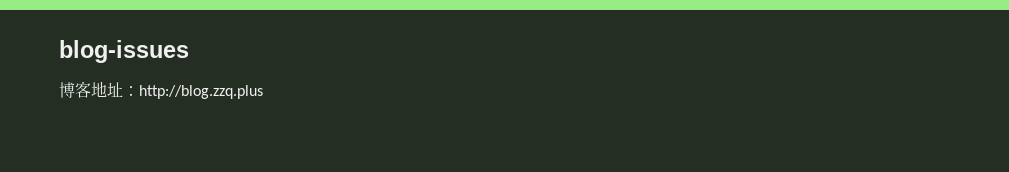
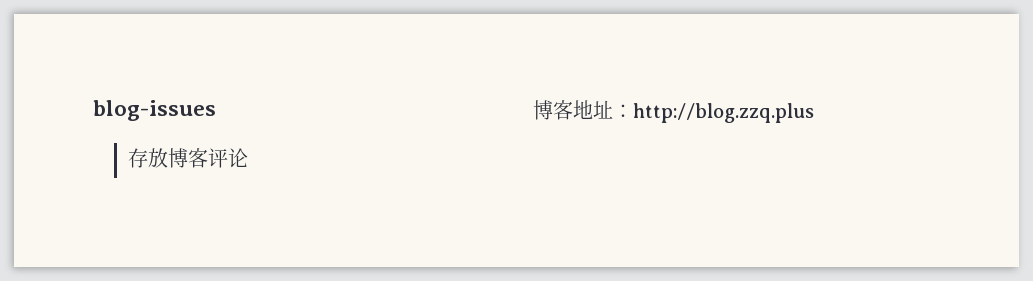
+ 存放博客评论

